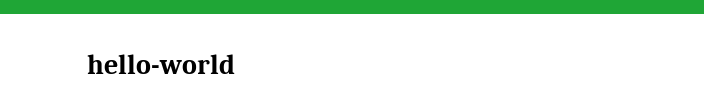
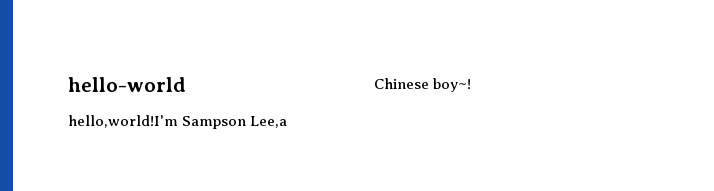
+ hello,world!I'm Sampson Lee,a Chinese boy~!

